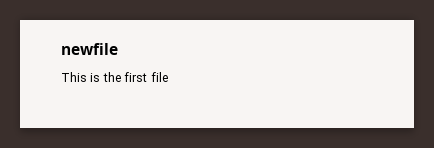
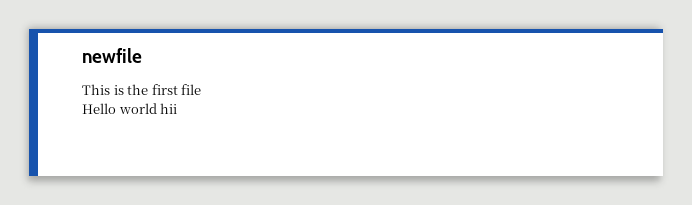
+ Hello world hii

